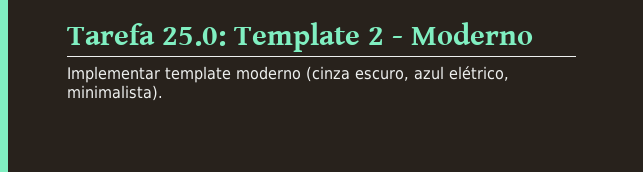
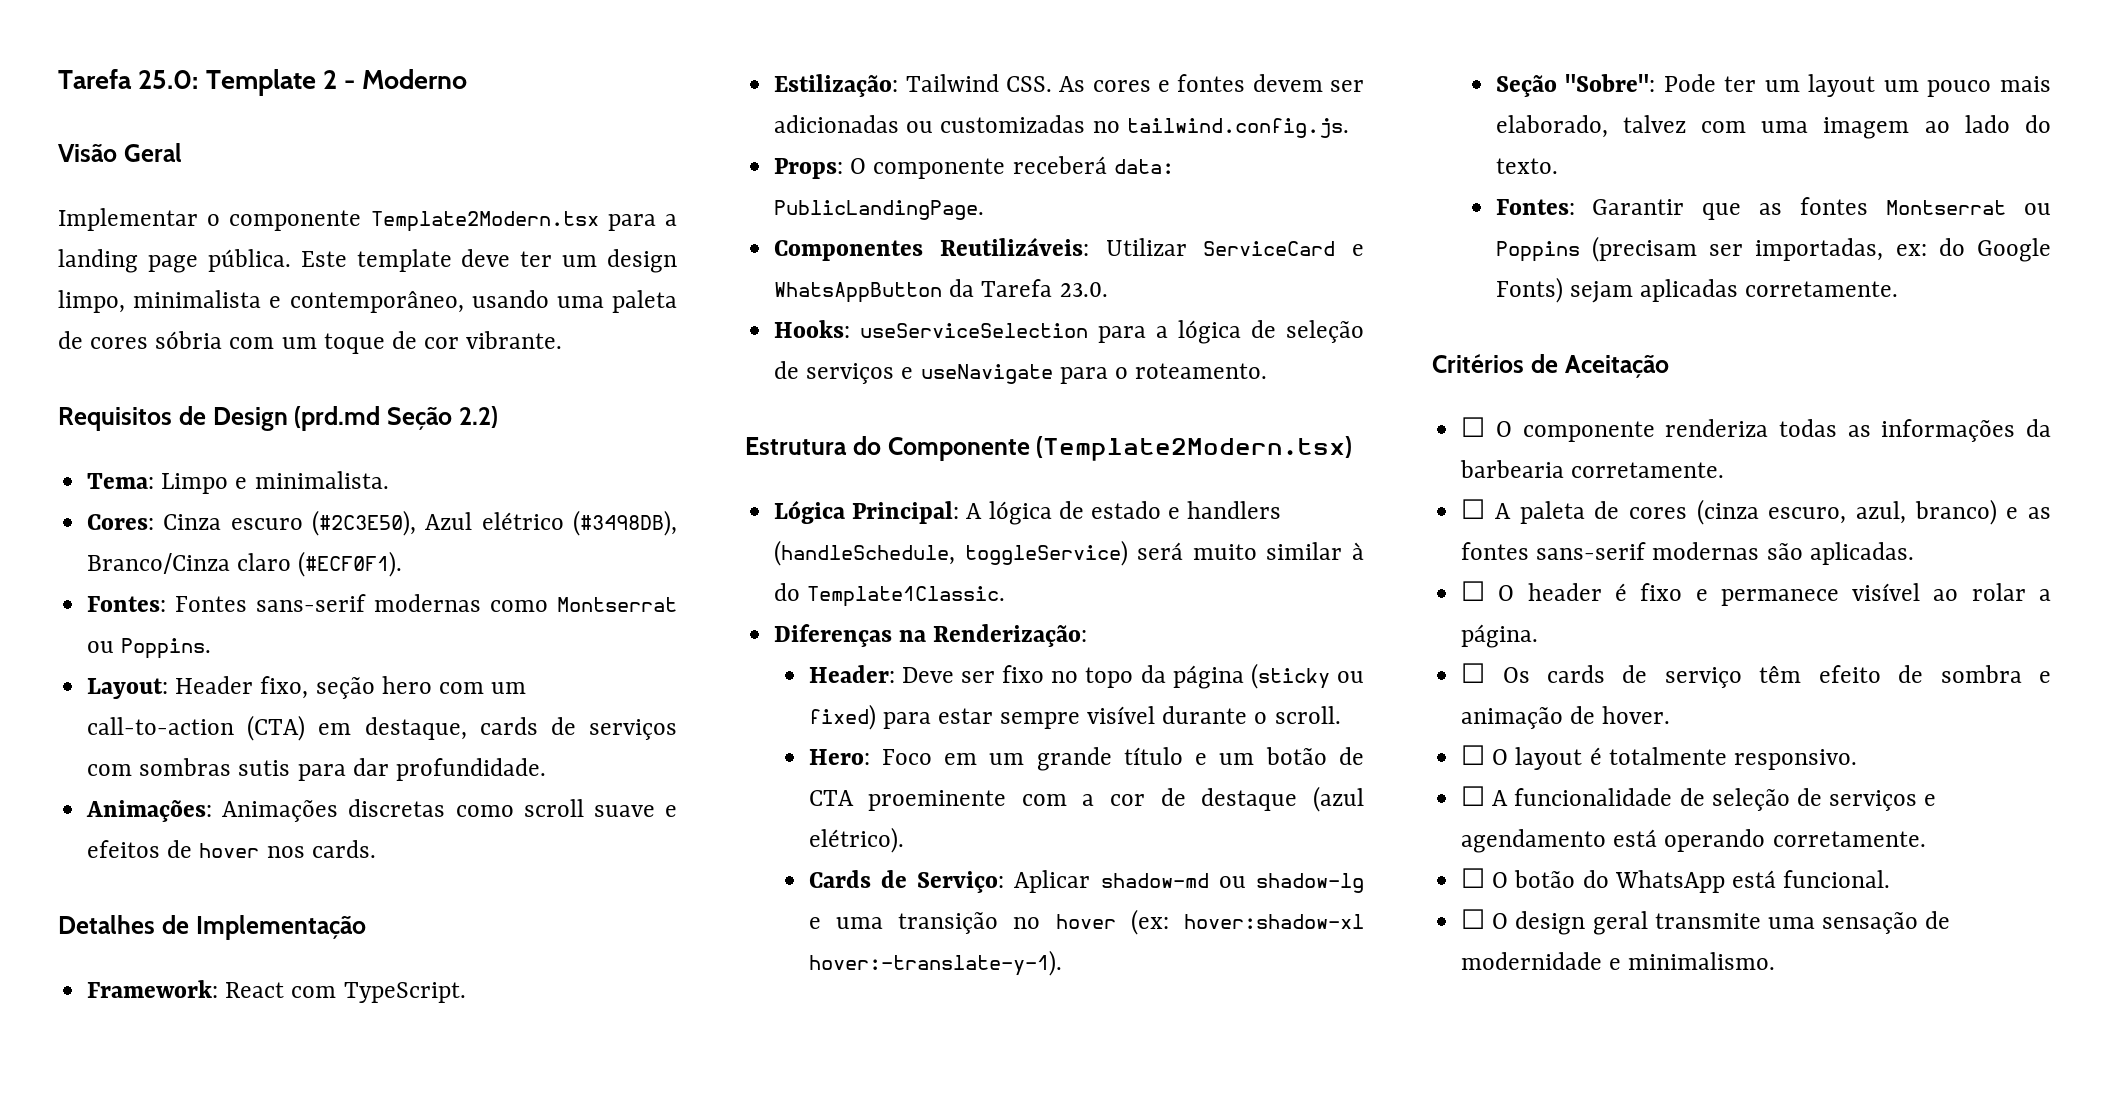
+ Visão Geral
- Implementar template moderno (cinza escuro, azul elétrico, minimalista).
+ Implementar o componente Template2Modern.tsx para a landing page pública. Este template deve ter um design limpo, minimalista e contemporâneo, usando uma paleta de cores sóbria com um toque de cor vibrante.
+ Requisitos de Design (prd.md Seção 2.2)
+ Tema: Limpo e minimalista.
+ Cores: Cinza escuro (#2C3E50), Azul elétrico (#3498DB), Branco/Cinza claro (#ECF0F1).
+ Fontes: Fontes sans-serif modernas como Montserrat ou Poppins.
+ Layout: Header fixo, seção hero com um call-to-action (CTA) em destaque, cards de serviços com sombras sutis para dar profundidade.
+ Animações: Animações discretas como scroll suave e efeitos de hover nos cards.
+ Detalhes de Implementação
+ Framework: React com TypeScript.
+ Estilização: Tailwind CSS. As cores e fontes devem ser adicionadas ou customizadas no tailwind.config.js.
+ Props: O componente receberá data: PublicLandingPage.
+ Componentes Reutilizáveis: Utilizar ServiceCard e WhatsAppButton da Tarefa 23.0.
+ Hooks: useServiceSelection para a lógica de seleção de serviços e useNavigate para o roteamento.
+ Estrutura do Componente (Template2Modern.tsx)
+ Lógica Principal: A lógica de estado e handlers (handleSchedule, toggleService) será muito similar à do Template1Classic.
+ Diferenças na Renderização:
+ Header: Deve ser fixo no topo da página (sticky ou fixed) para estar sempre visível durante o scroll.
+ Hero: Foco em um grande título e um botão de CTA proeminente com a cor de destaque (azul elétrico).
+ Cards de Serviço: Aplicar shadow-md ou shadow-lg e uma transição no hover (ex: hover:shadow-xl hover:-translate-y-1).
+ Seção "Sobre": Pode ter um layout um pouco mais elaborado, talvez com uma imagem ao lado do texto.
+ Fontes: Garantir que as fontes Montserrat ou Poppins (precisam ser importadas, ex: do Google Fonts) sejam aplicadas corretamente.
+ Critérios de Aceitação
+ ☐ O componente renderiza todas as informações da barbearia corretamente.
+ ☐ A paleta de cores (cinza escuro, azul, branco) e as fontes sans-serif modernas são aplicadas.
+ ☐ O header é fixo e permanece visível ao rolar a página.
+ ☐ Os cards de serviço têm efeito de sombra e animação de hover.
+ ☐ O layout é totalmente responsivo.
+ ☐ A funcionalidade de seleção de serviços e agendamento está operando corretamente.
+ ☐ O botão do WhatsApp está funcional.
+ ☐ O design geral transmite uma sensação de modernidade e minimalismo.

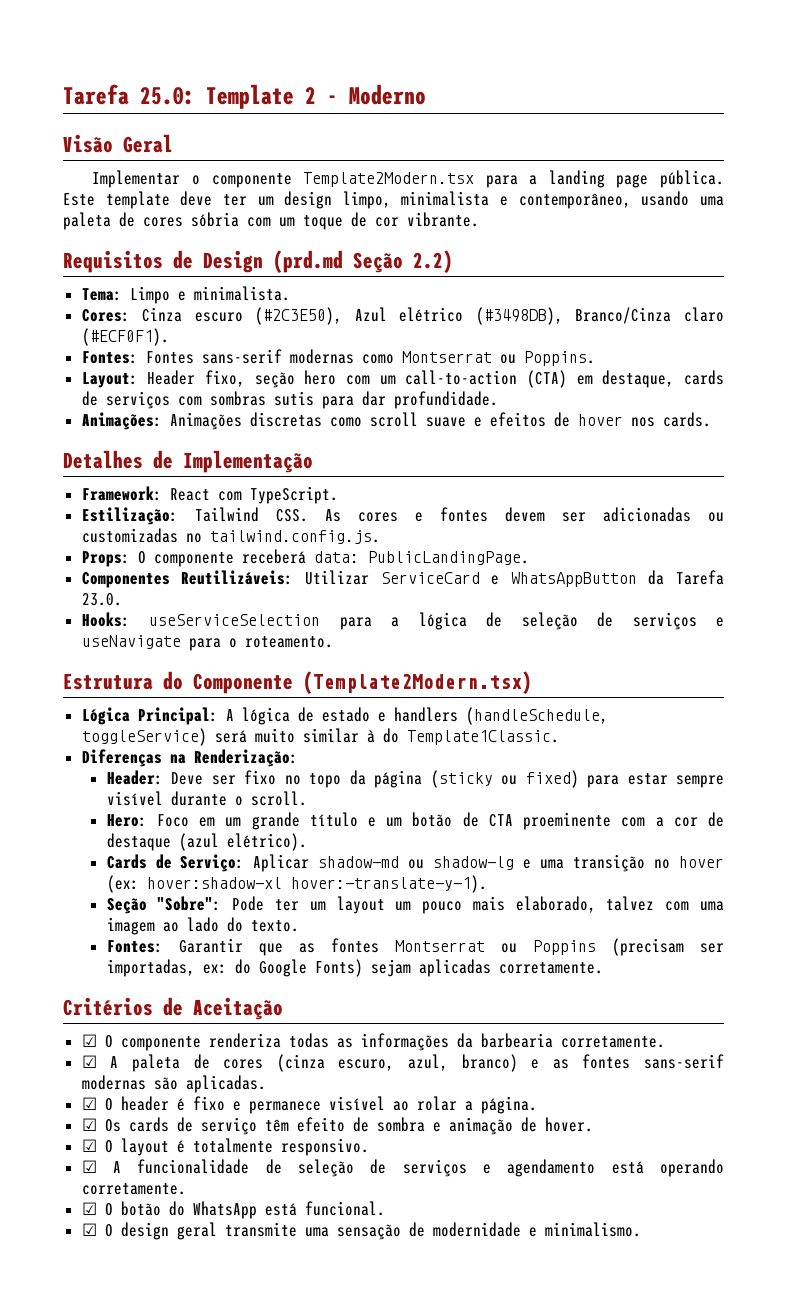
- ☐ O componente renderiza todas as informações da barbearia corretamente.
+ ☑ O componente renderiza todas as informações da barbearia corretamente.
- ☐ A paleta de cores (cinza escuro, azul, branco) e as fontes sans-serif modernas são aplicadas.
+ ☑ A paleta de cores (cinza escuro, azul, branco) e as fontes sans-serif modernas são aplicadas.
- ☐ O header é fixo e permanece visível ao rolar a página.
+ ☑ O header é fixo e permanece visível ao rolar a página.
- ☐ Os cards de serviço têm efeito de sombra e animação de hover.
+ ☑ Os cards de serviço têm efeito de sombra e animação de hover.
- ☐ O layout é totalmente responsivo.
+ ☑ O layout é totalmente responsivo.
- ☐ A funcionalidade de seleção de serviços e agendamento está operando corretamente.
+ ☑ A funcionalidade de seleção de serviços e agendamento está operando corretamente.
- ☐ O botão do WhatsApp está funcional.
+ ☑ O botão do WhatsApp está funcional.
- ☐ O design geral transmite uma sensação de modernidade e minimalismo.
+ ☑ O design geral transmite uma sensação de modernidade e minimalismo.

